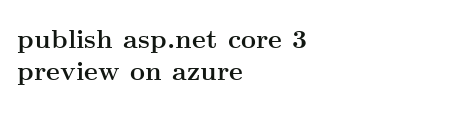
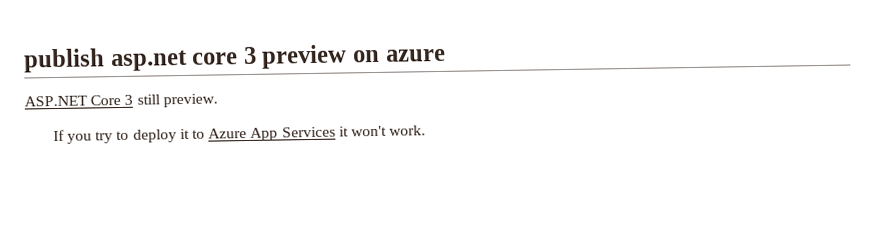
+ ASP.NET Core 3 still preview.
+ If you try to deploy it to Azure App Services it won't work.

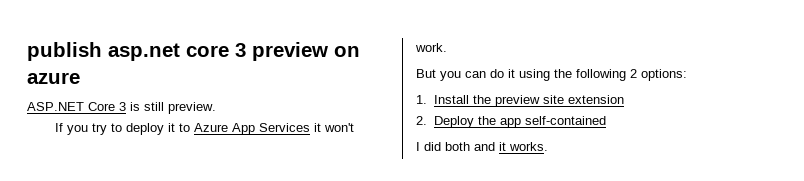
- ASP.NET Core 3 still preview.
+ ASP.NET Core 3 is still preview.
+ But you can do it using the following 2 options:
+ 1. Install the preview site extension
+ 2. Deploy the app self-contained
+ I did both and it works.

